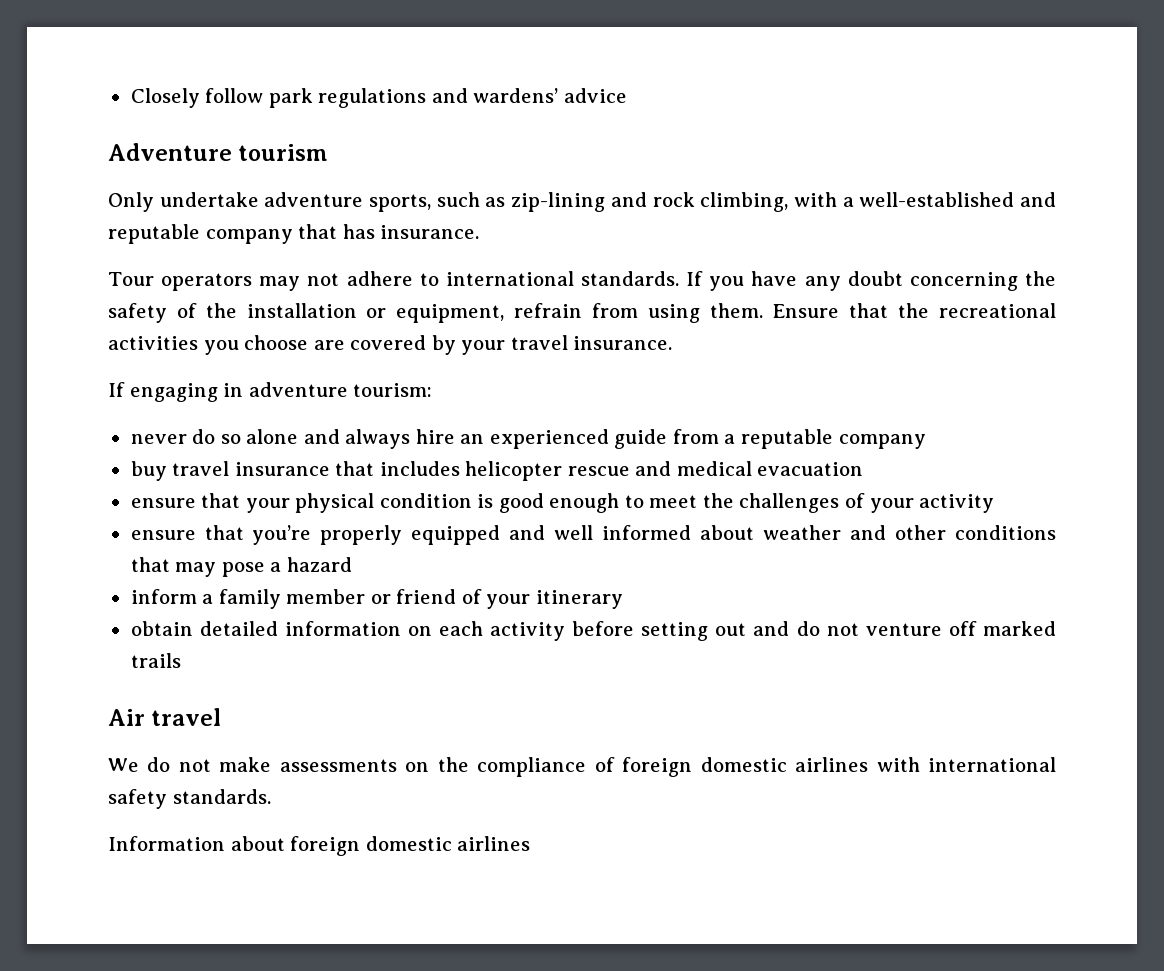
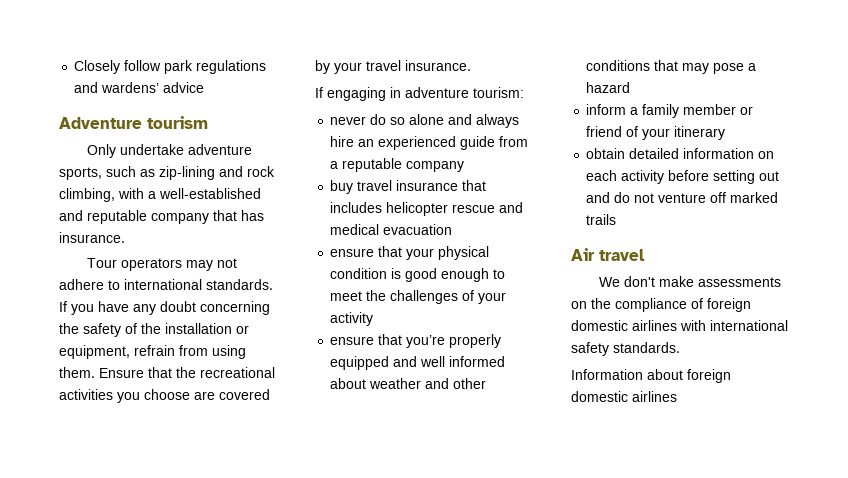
- We do not make assessments on the compliance of foreign domestic airlines with international safety standards.
+ We don't make assessments on the compliance of foreign domestic airlines with international safety standards.

